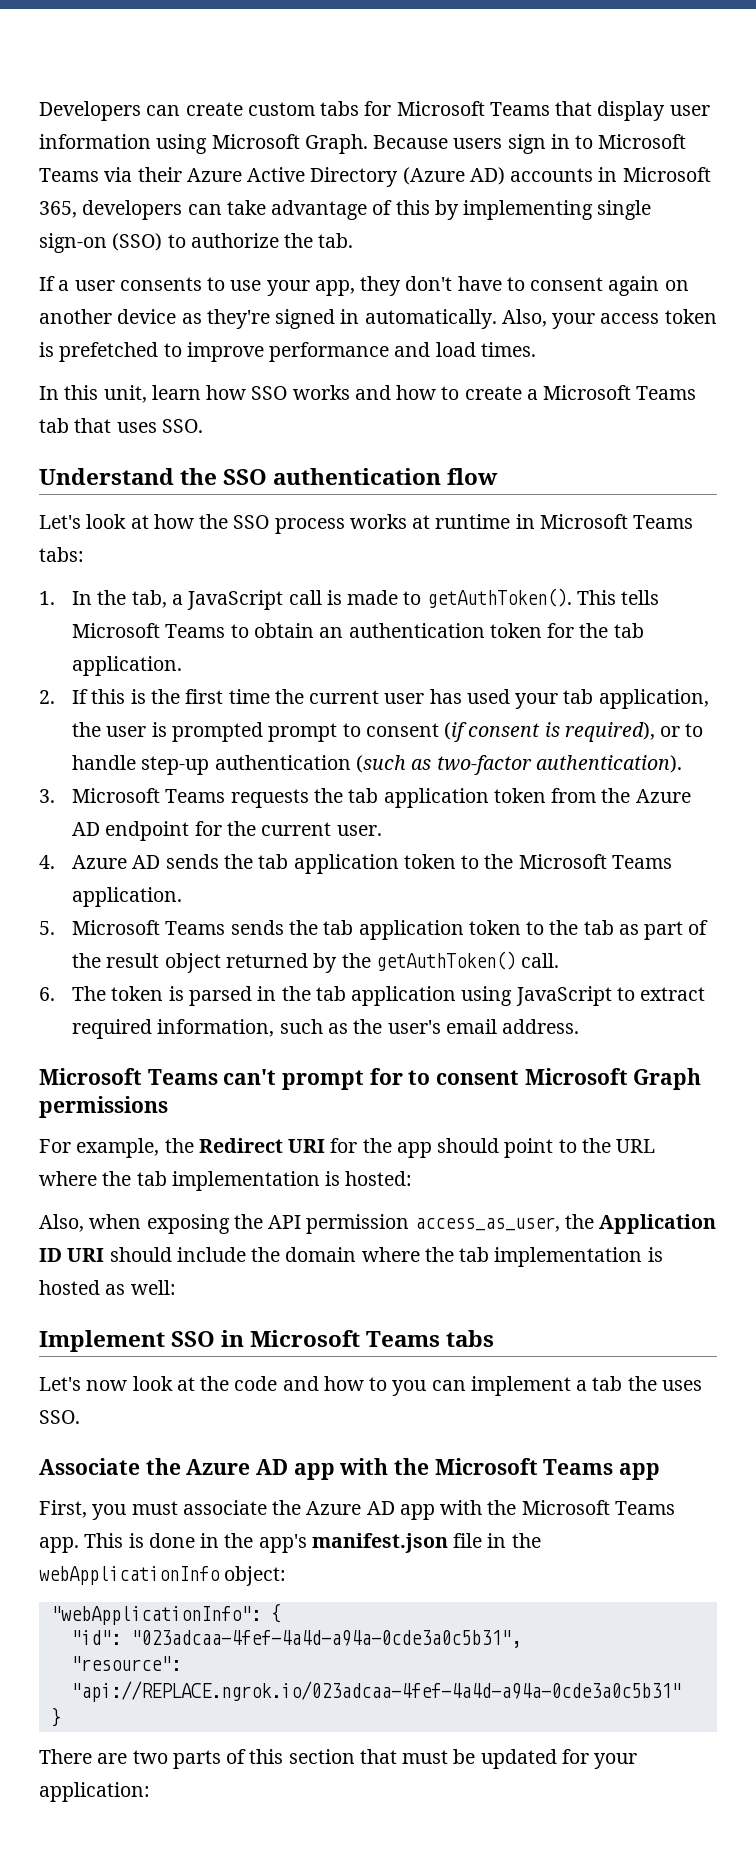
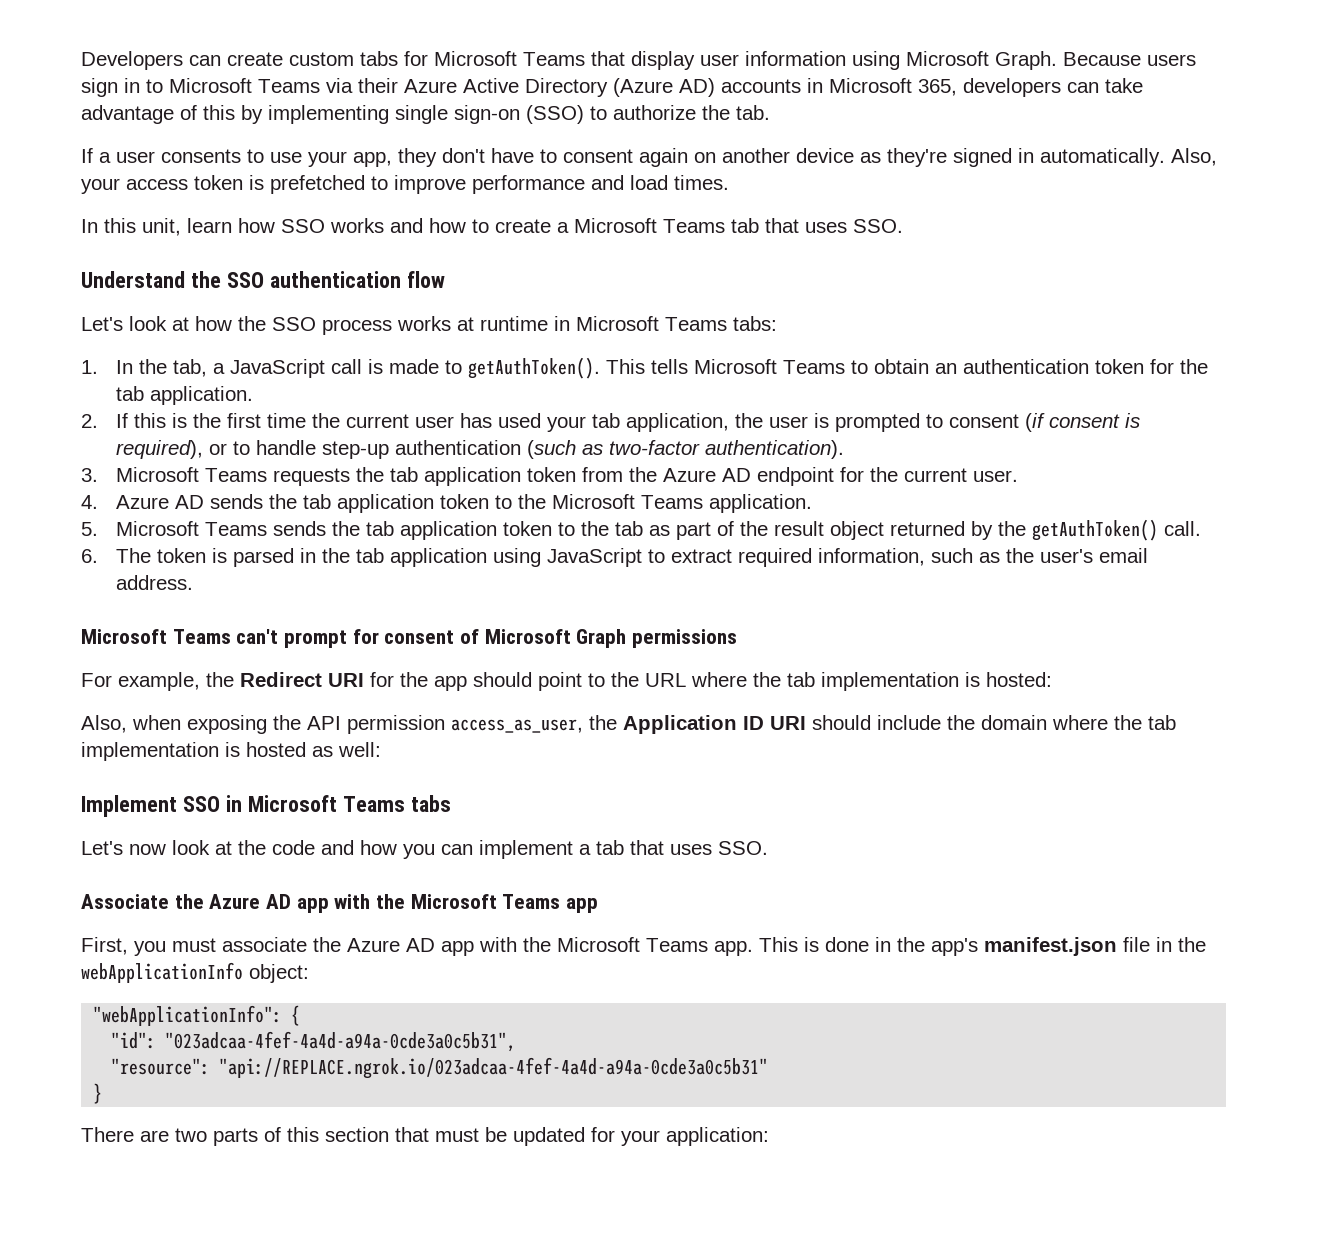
- 2. If this is the first time the current user has used your tab application, the user is prompted prompt to consent (if consent is required), or to handle step-up authentication (such as two-factor authentication).
+ 2. If this is the first time the current user has used your tab application, the user is prompted to consent (if consent is required), or to handle step-up authentication (such as two-factor authentication).
- Microsoft Teams can't prompt for to consent Microsoft Graph permissions
+ Microsoft Teams can't prompt for consent of Microsoft Graph permissions
- Let's now look at the code and how to you can implement a tab the uses SSO.
+ Let's now look at the code and how you can implement a tab that uses SSO.

